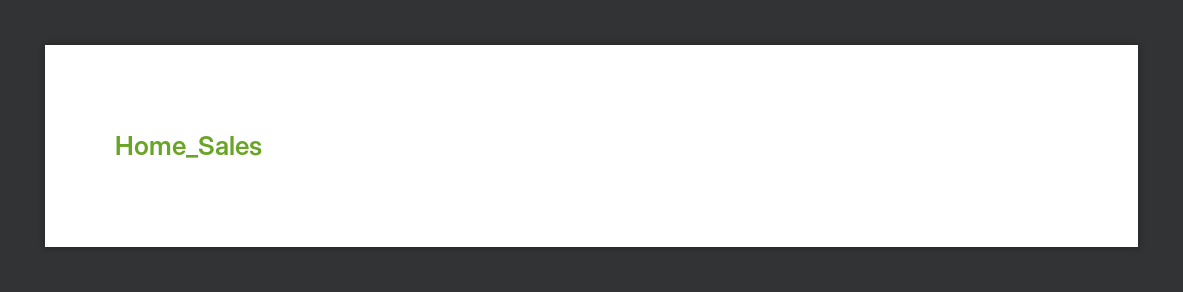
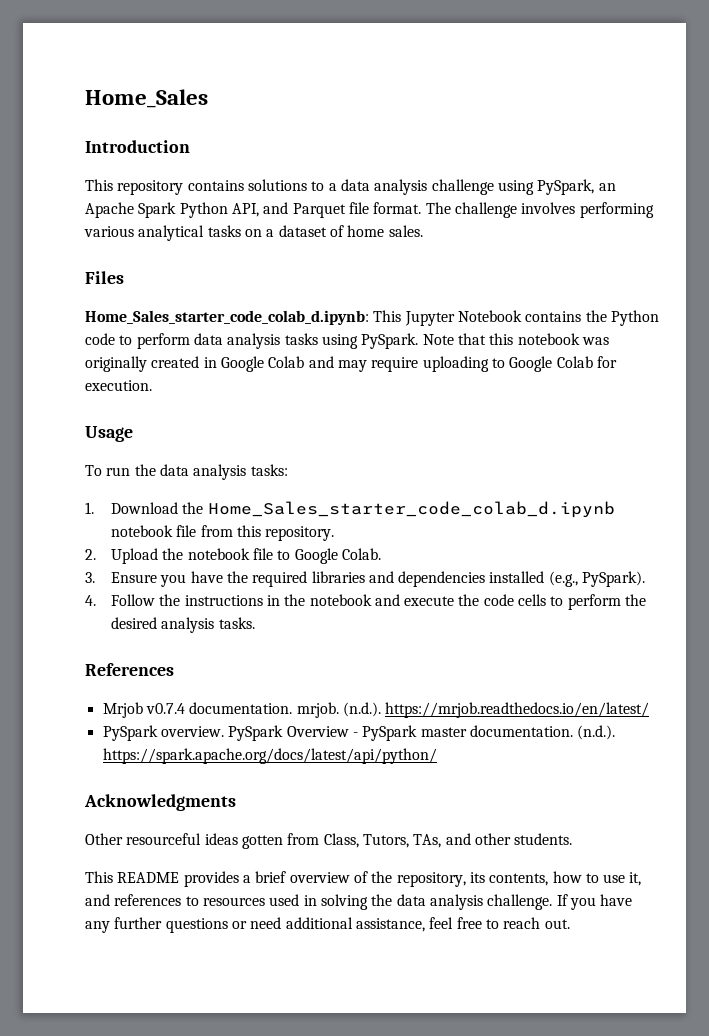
+ Introduction
+ This repository contains solutions to a data analysis challenge using PySpark, an Apache Spark Python API, and Parquet file format. The challenge involves performing various analytical tasks on a dataset of home sales.
+ Files
+ Home_Sales_starter_code_colab_d.ipynb: This Jupyter Notebook contains the Python code to perform data analysis tasks using PySpark. Note that this notebook was originally created in Google Colab and may require uploading to Google Colab for execution.
+ Usage
+ To run the data analysis tasks:
+ 1. Download the Home_Sales_starter_code_colab_d.ipynb notebook file from this repository.
+ 2. Upload the notebook file to Google Colab.
+ 3. Ensure you have the required libraries and dependencies installed (e.g., PySpark).
+ 4. Follow the instructions in the notebook and execute the code cells to perform the desired analysis tasks.
+ References
+ Mrjob v0.7.4 documentation. mrjob. (n.d.). https://mrjob.readthedocs.io/en/latest/
+ PySpark overview. PySpark Overview - PySpark master documentation. (n.d.). https://spark.apache.org/docs/latest/api/python/
+ Acknowledgments
+ Other resourceful ideas gotten from Class, Tutors, TAs, and other students.
+ This README provides a brief overview of the repository, its contents, how to use it, and references to resources used in solving the data analysis challenge. If you have any further questions or need additional assistance, feel free to reach out.

